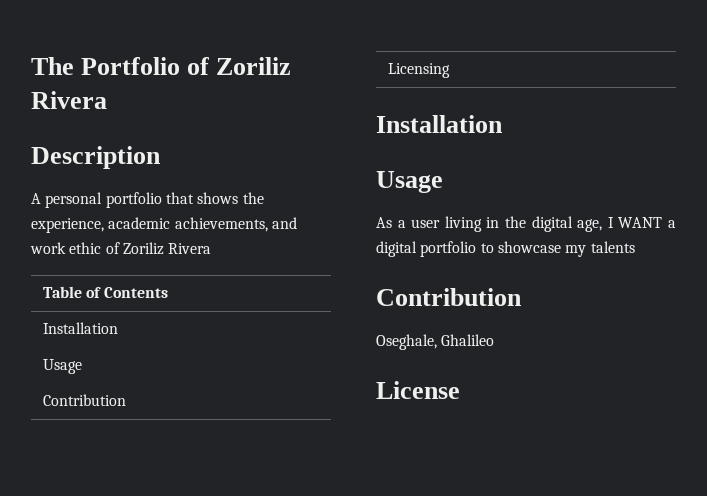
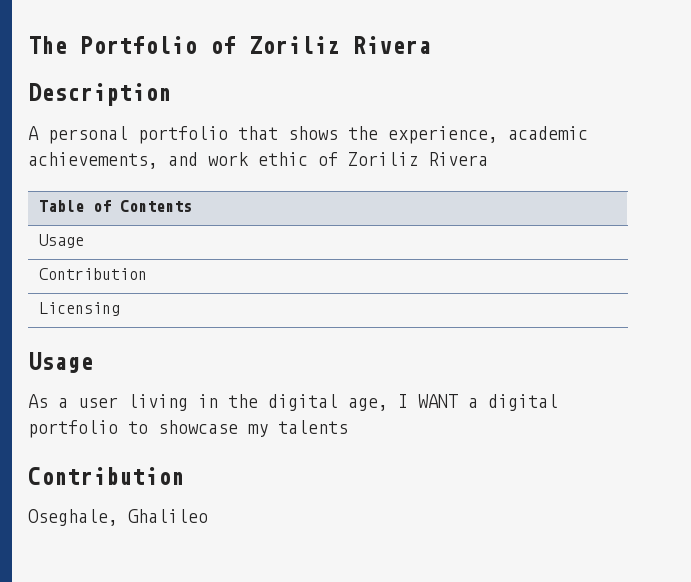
  Table of Contents
- Installation
  Licensing
- Installation
- License

